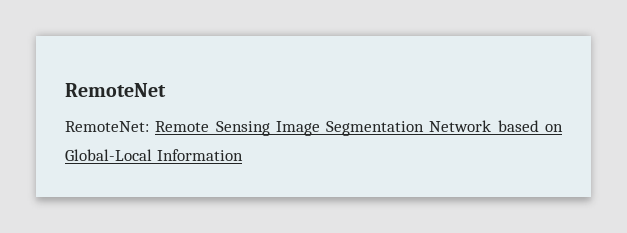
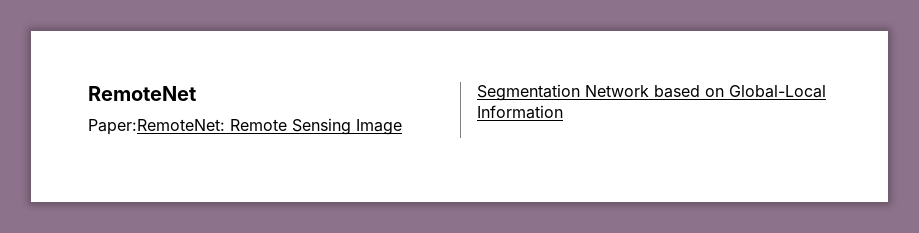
- RemoteNet: Remote Sensing Image Segmentation Network based on Global-Local Information
+ Paper:RemoteNet: Remote Sensing Image Segmentation Network based on Global-Local Information

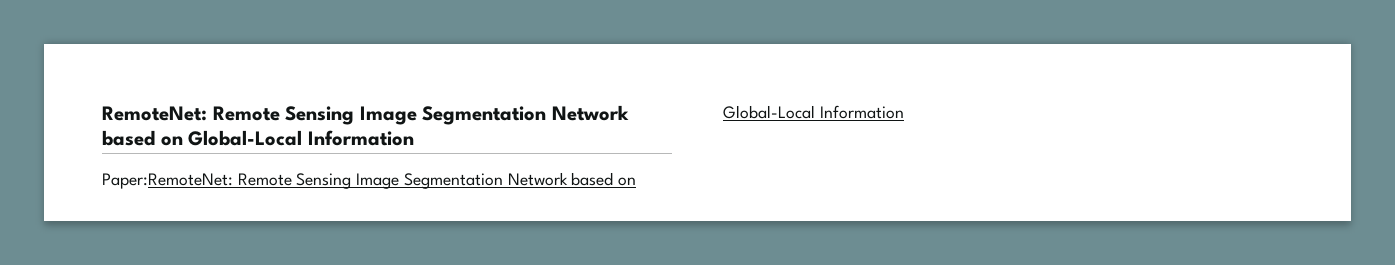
- RemoteNet
+ RemoteNet: Remote Sensing Image Segmentation Network based on Global-Local Information

